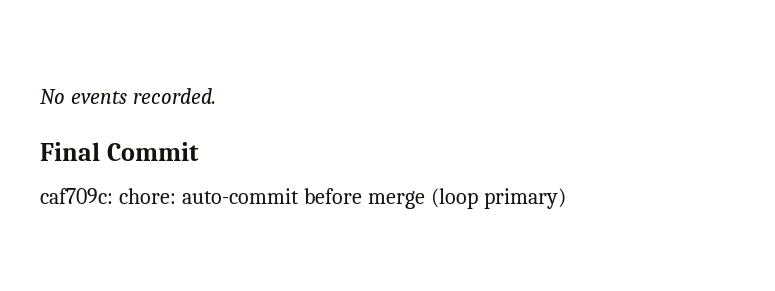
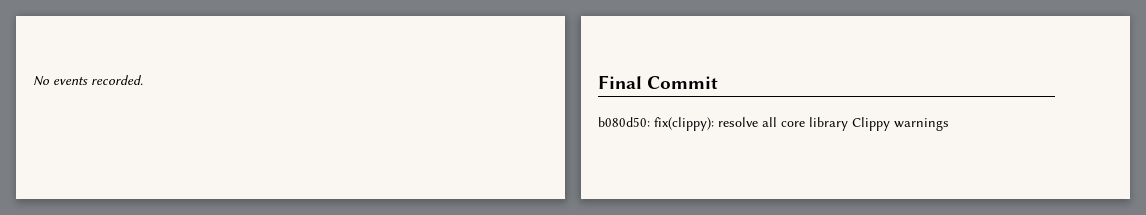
- caf709c: chore: auto-commit before merge (loop primary)
+ b080d50: fix(clippy): resolve all core library Clippy warnings

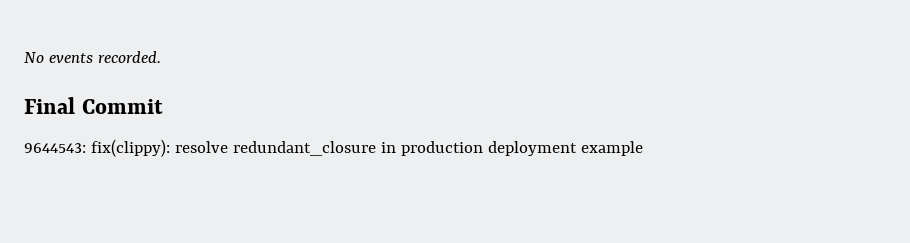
- b080d50: fix(clippy): resolve all core library Clippy warnings
+ 9644543: fix(clippy): resolve redundant_closure in production deployment example

